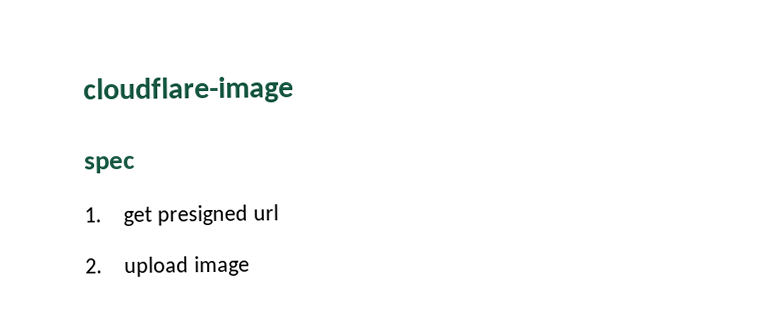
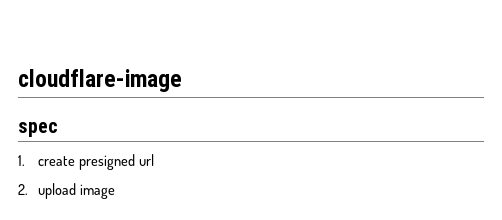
- 1. get presigned url
+ 1. create presigned url

